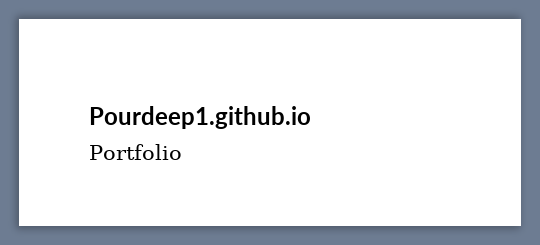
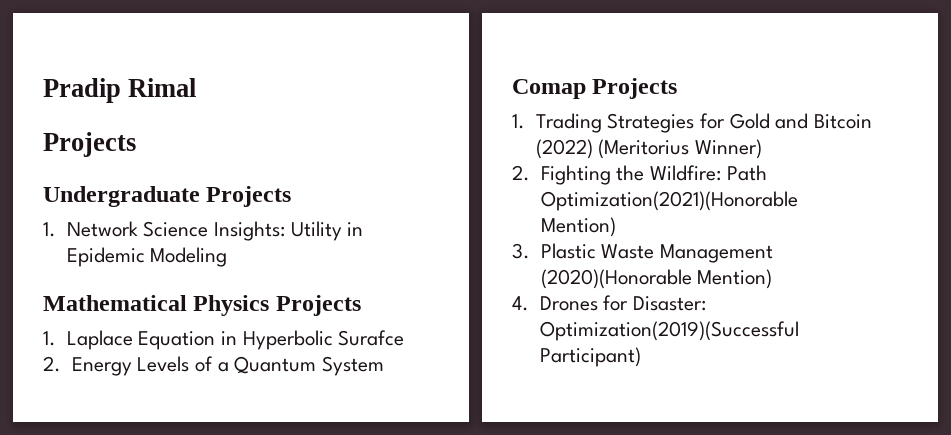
- Pourdeep1.github.io
- Portfolio
+ Pradip Rimal
+ Projects
+ Undergraduate Projects
+ 1. Network Science Insights: Utility in Epidemic Modeling
+ Mathematical Physics Projects
+ 1. Laplace Equation in Hyperbolic Surafce
+ 2. Energy Levels of a Quantum System
+ Comap Projects
+ 1. Trading Strategies for Gold and Bitcoin (2022) (Meritorius Winner)
+ 2. Fighting the Wildfire: Path Optimization(2021)(Honorable Mention)
+ 3. Plastic Waste Management (2020)(Honorable Mention)
+ 4. Drones for Disaster: Optimization(2019)(Successful Participant)

